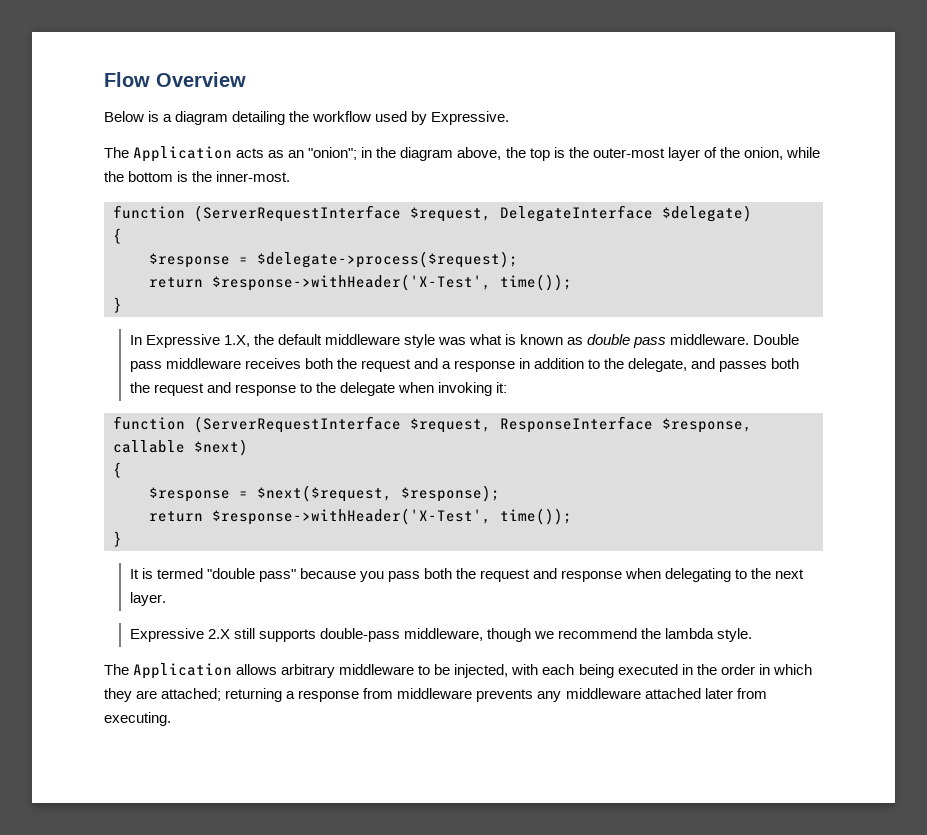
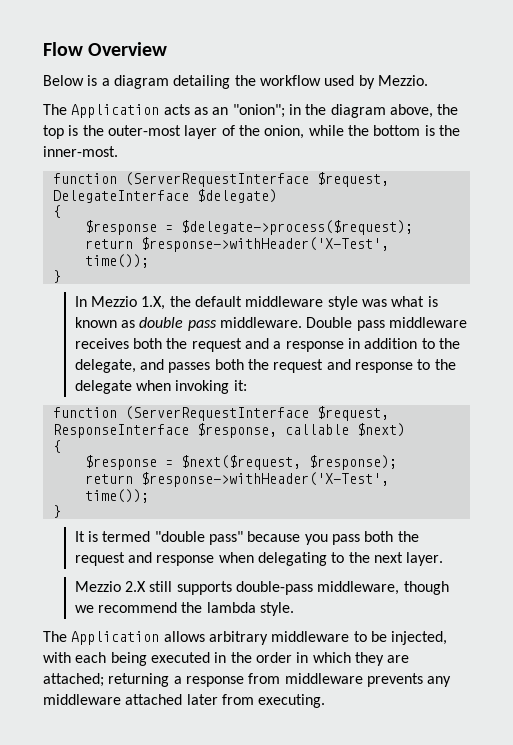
- Below is a diagram detailing the workflow used by Expressive.
+ Below is a diagram detailing the workflow used by Mezzio.
- In Expressive 1.X, the default middleware style was what is known as double pass middleware.
+ In Mezzio 1.X, the default middleware style was what is known as double pass middleware.
- Expressive 2.X still supports double-pass middleware, though we recommend the lambda style.
+ Mezzio 2.X still supports double-pass middleware, though we recommend the lambda style.

